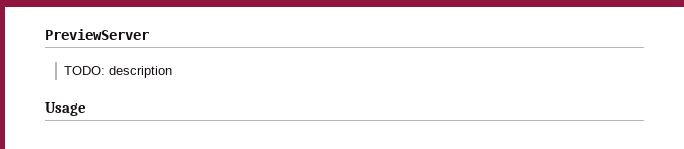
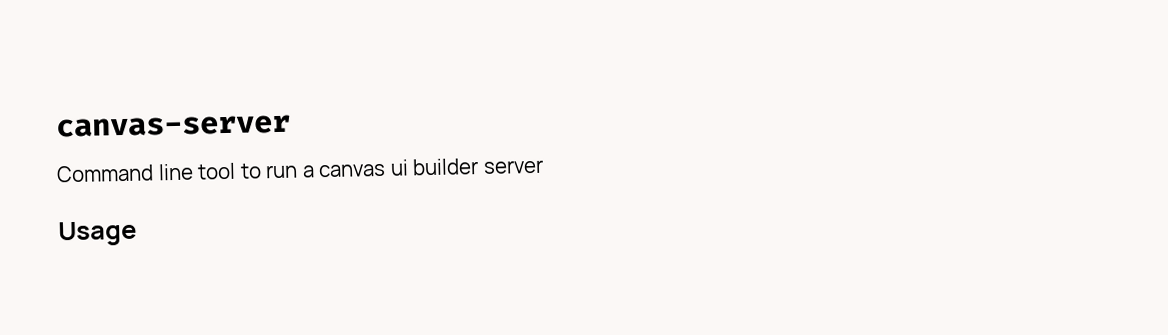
- PreviewServer
- TODO: description
+ canvas-server
+ Command line tool to run a canvas ui builder server

